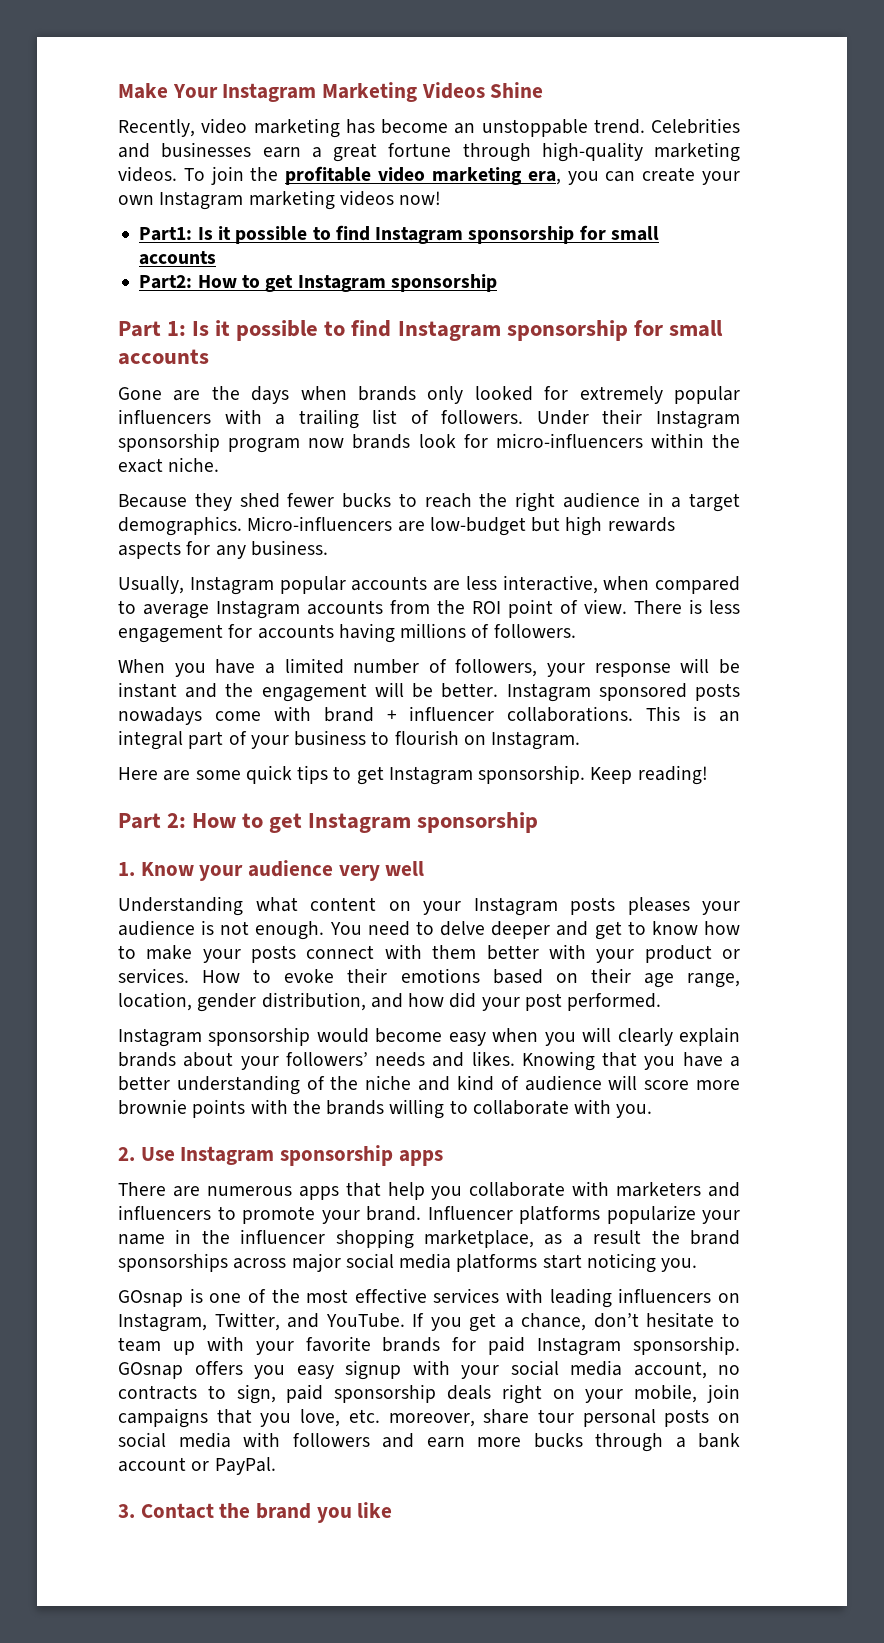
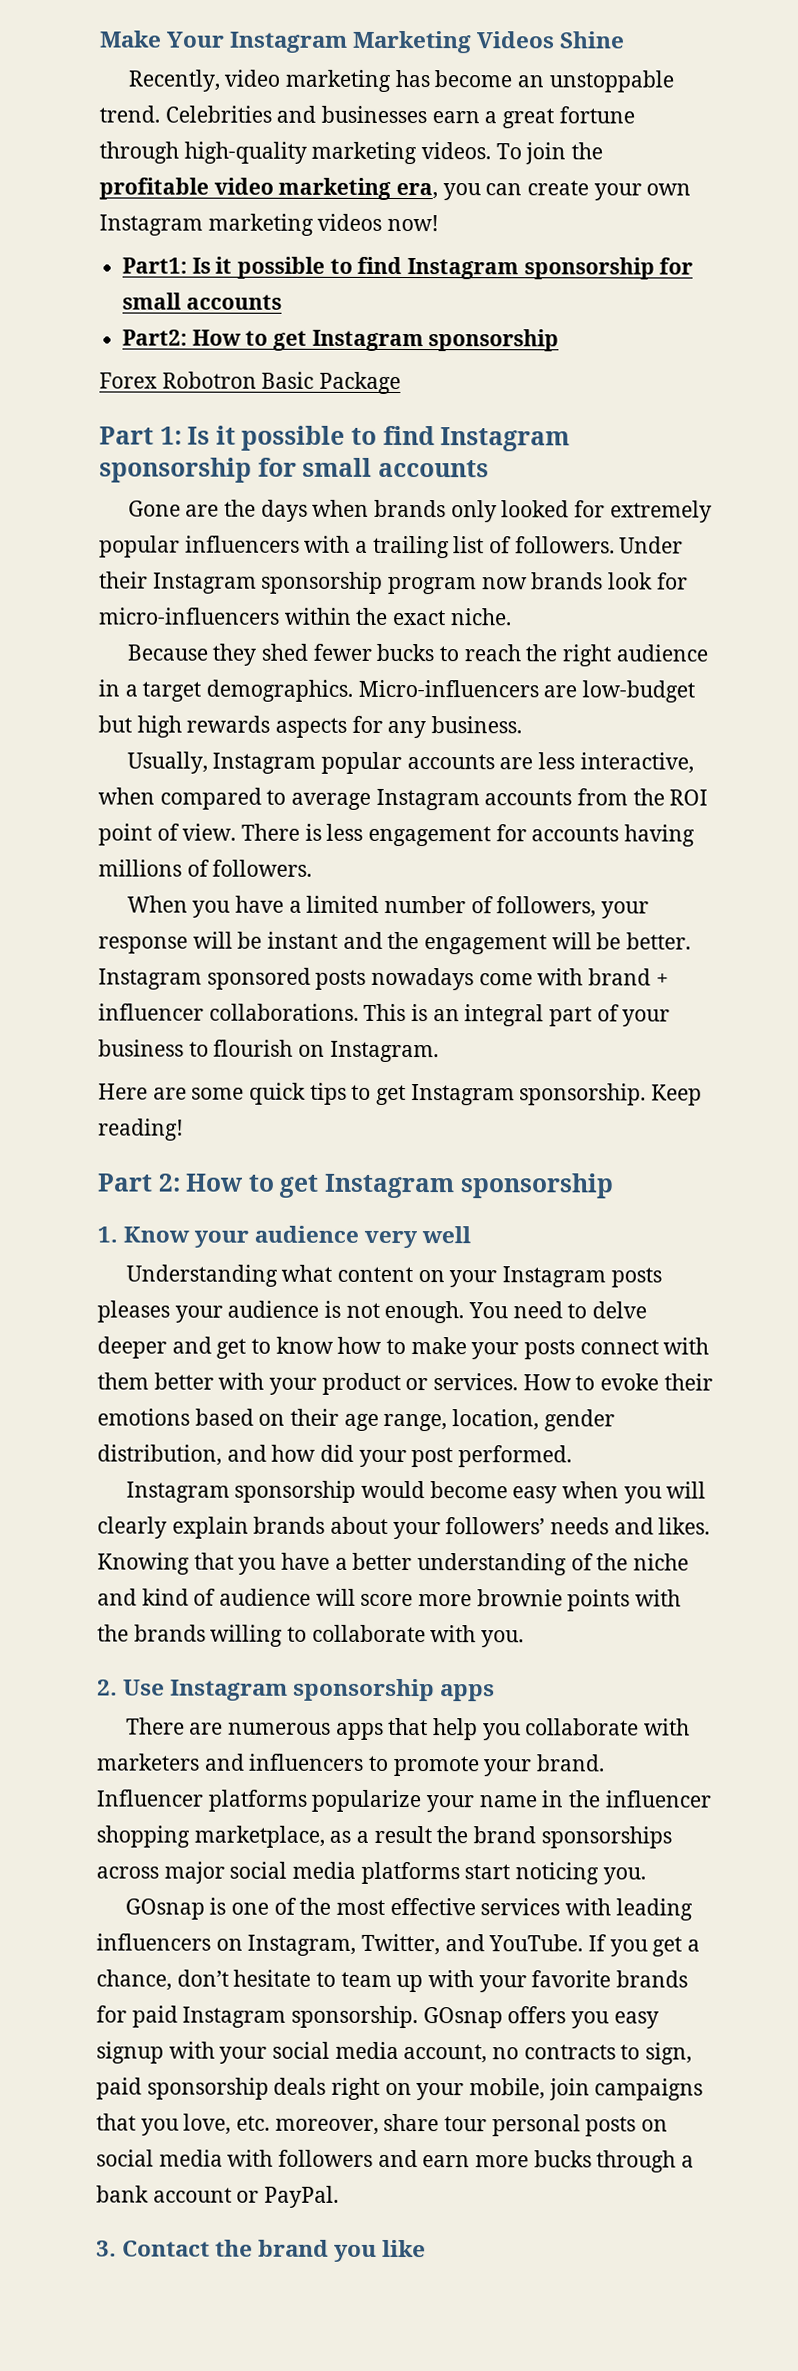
+ Forex Robotron Basic Package

